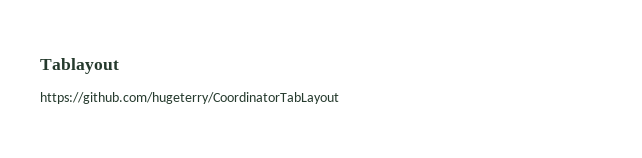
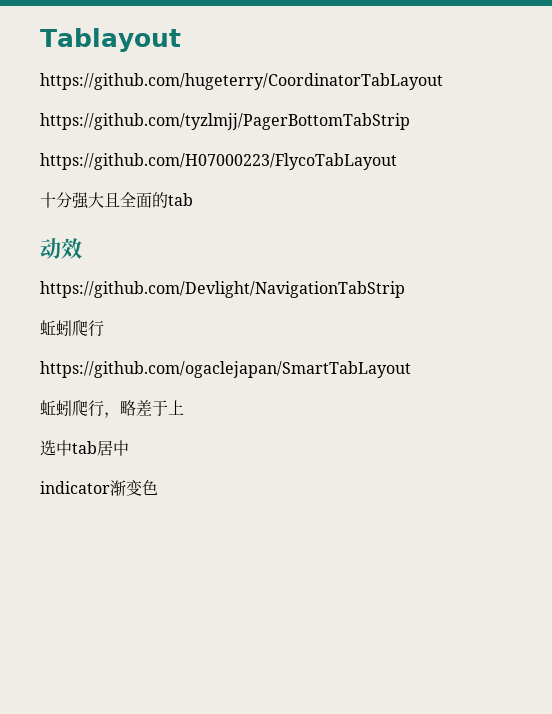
+ https://github.com/tyzlmjj/PagerBottomTabStrip
+ https://github.com/H07000223/FlycoTabLayout
+ 十分强大且全面的tab
+ 动效
+ https://github.com/Devlight/NavigationTabStrip
+ 蚯蚓爬行
+ https://github.com/ogaclejapan/SmartTabLayout
+ 蚯蚓爬行，略差于上
+ 选中tab居中
+ indicator渐变色

